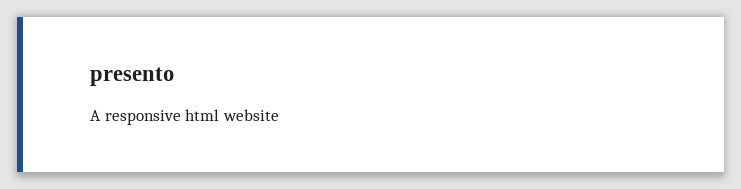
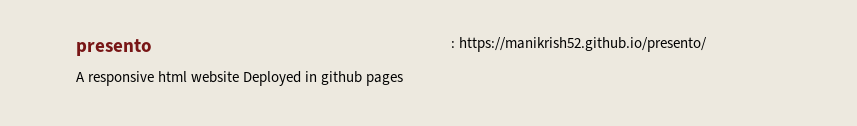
- A responsive html website
+ A responsive html website Deployed in github pages : https://manikrish52.github.io/presento/

